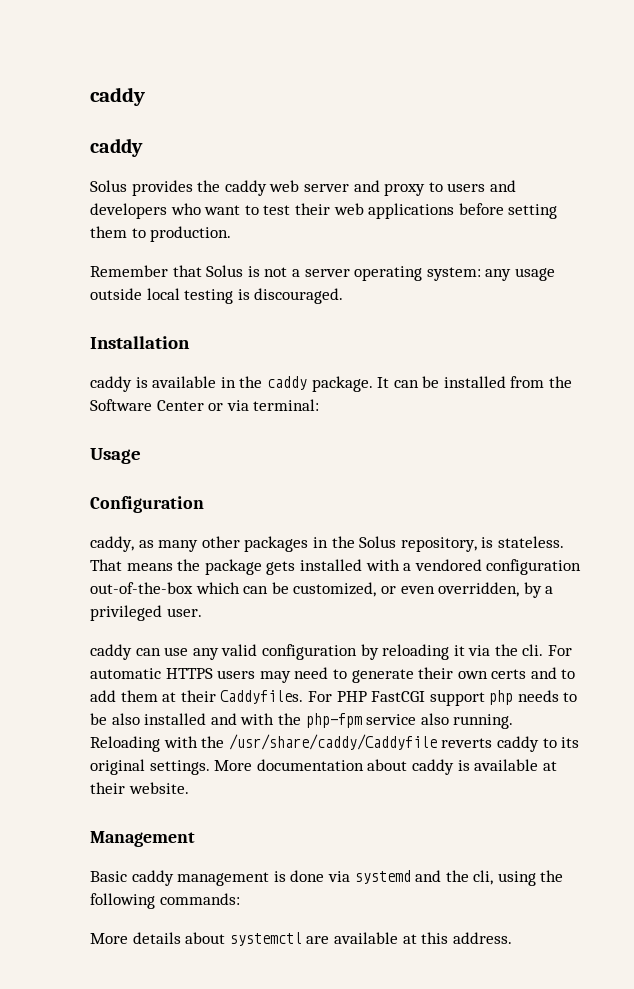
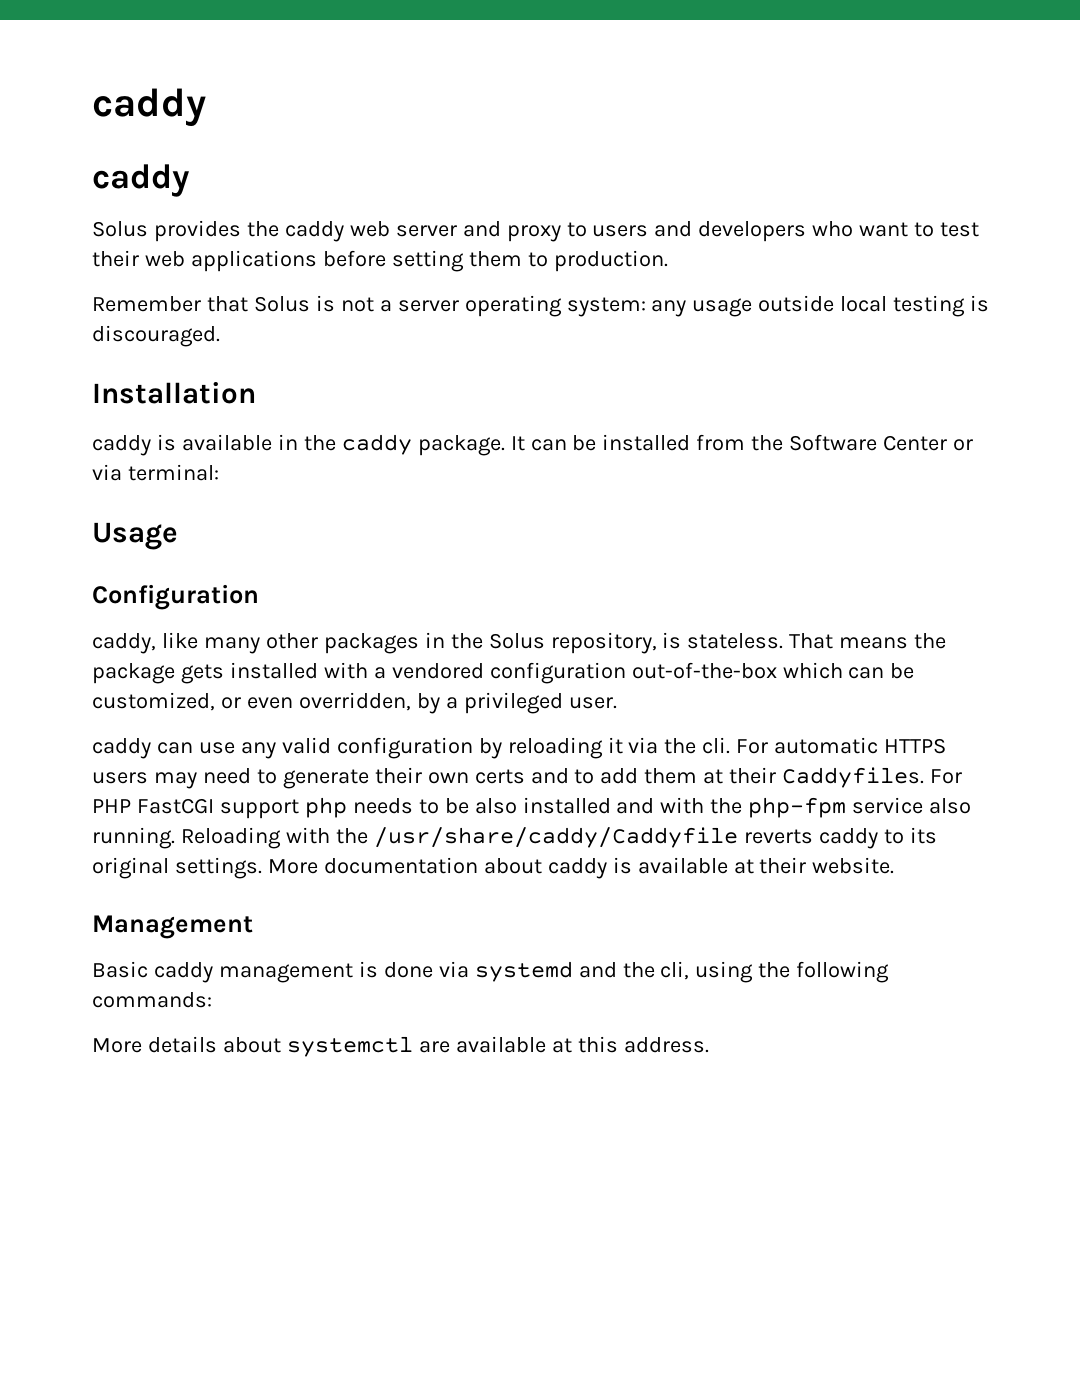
- caddy, as many other packages in the Solus repository, is stateless.
+ caddy, like many other packages in the Solus repository, is stateless.

